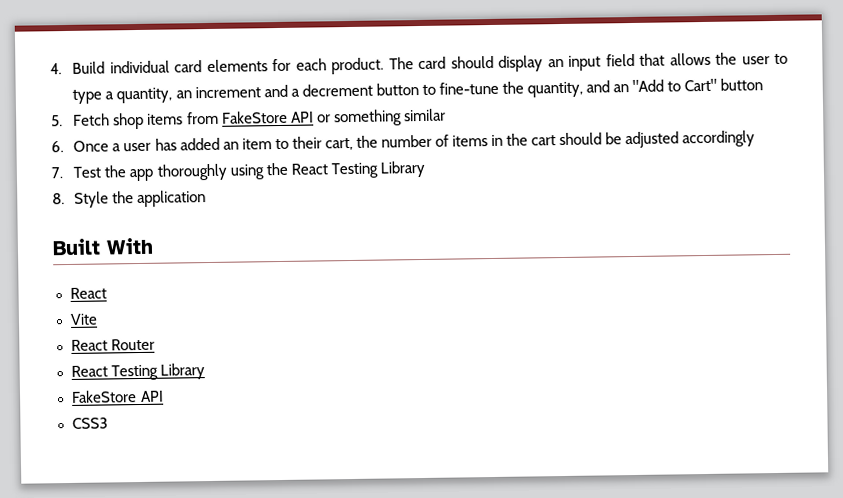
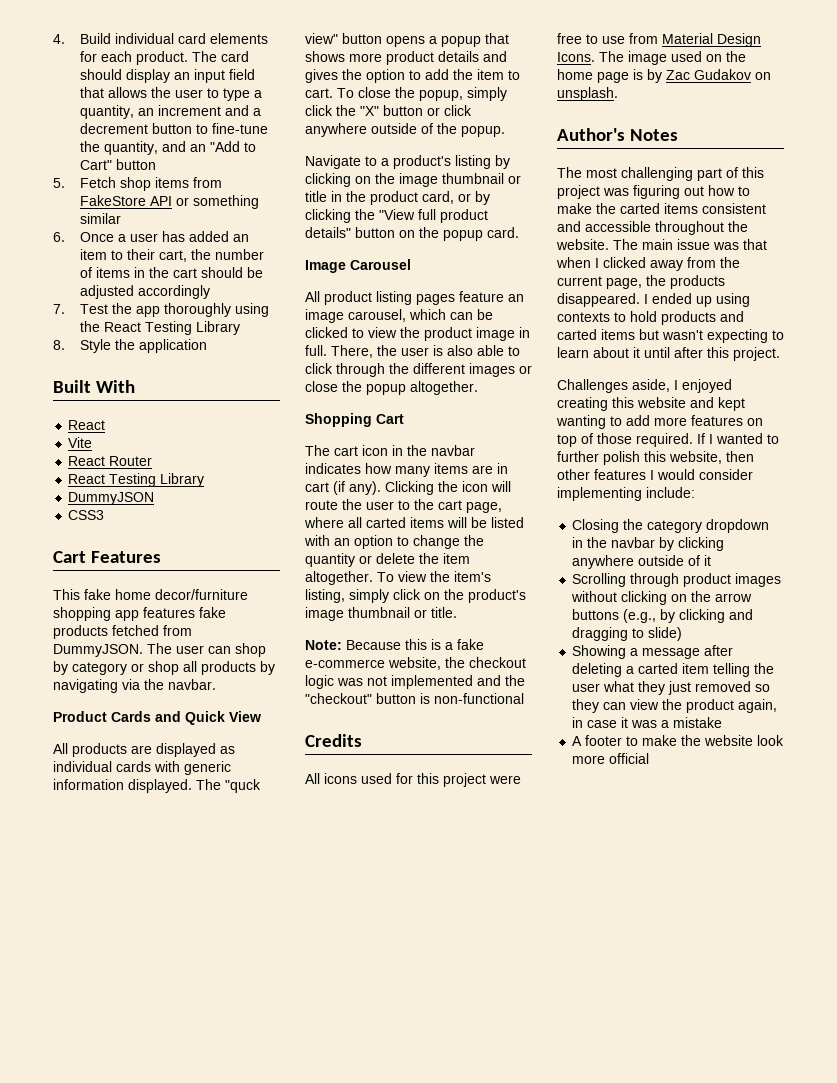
  React Router
  React Testing Library
- FakeStore API
+ DummyJSON
+ Cart Features
+ This fake home decor/furniture shopping app features fake products fetched from DummyJSON. The user can shop by category or shop all products by navigating via the navbar.
+ Product Cards and Quick View
+ All products are displayed as individual cards with generic information displayed. The "quck view" button opens a popup that shows more product details and gives the option to add the item to cart. To close the popup, simply click the "X" button or click anywhere outside of the popup.
+ Navigate to a product's listing by clicking on the image thumbnail or title in the product card, or by clicking the "View full product details" button on the popup card.
+ Image Carousel
+ All product listing pages feature an image carousel, which can be clicked to view the product image in full. There, the user is also able to click through the different images or close the popup altogether.
+ Shopping Cart
+ The cart icon in the navbar indicates how many items are in cart (if any). Clicking the icon will route the user to the cart page, where all carted items will be listed with an option to change the quantity or delete the item altogether. To view the item's listing, simply click on the product's image thumbnail or title.
+ Note: Because this is a fake e-commerce website, the checkout logic was not implemented and the "checkout" button is non-functional
+ Credits
+ All icons used for this project were free to use from Material Design Icons. The image used on the home page is by Zac Gudakov on unsplash.
+ Author's Notes
+ The most challenging part of this project was figuring out how to make the carted items consistent and accessible throughout the website. The main issue was that when I clicked away from the current page, the products disappeared. I ended up using contexts to hold products and carted items but wasn't expecting to learn about it until after this project.
+ Challenges aside, I enjoyed creating this website and kept wanting to add more features on top of those required. If I wanted to further polish this website, then other features I would consider implementing include:
+ Closing the category dropdown in the navbar by clicking anywhere outside of it
+ Scrolling through product images without clicking on the arrow buttons (e.g., by clicking and dragging to slide)
+ Showing a message after deleting a carted item telling the user what they just removed so they can view the product again, in case it was a mistake
+ A footer to make the website look more official

